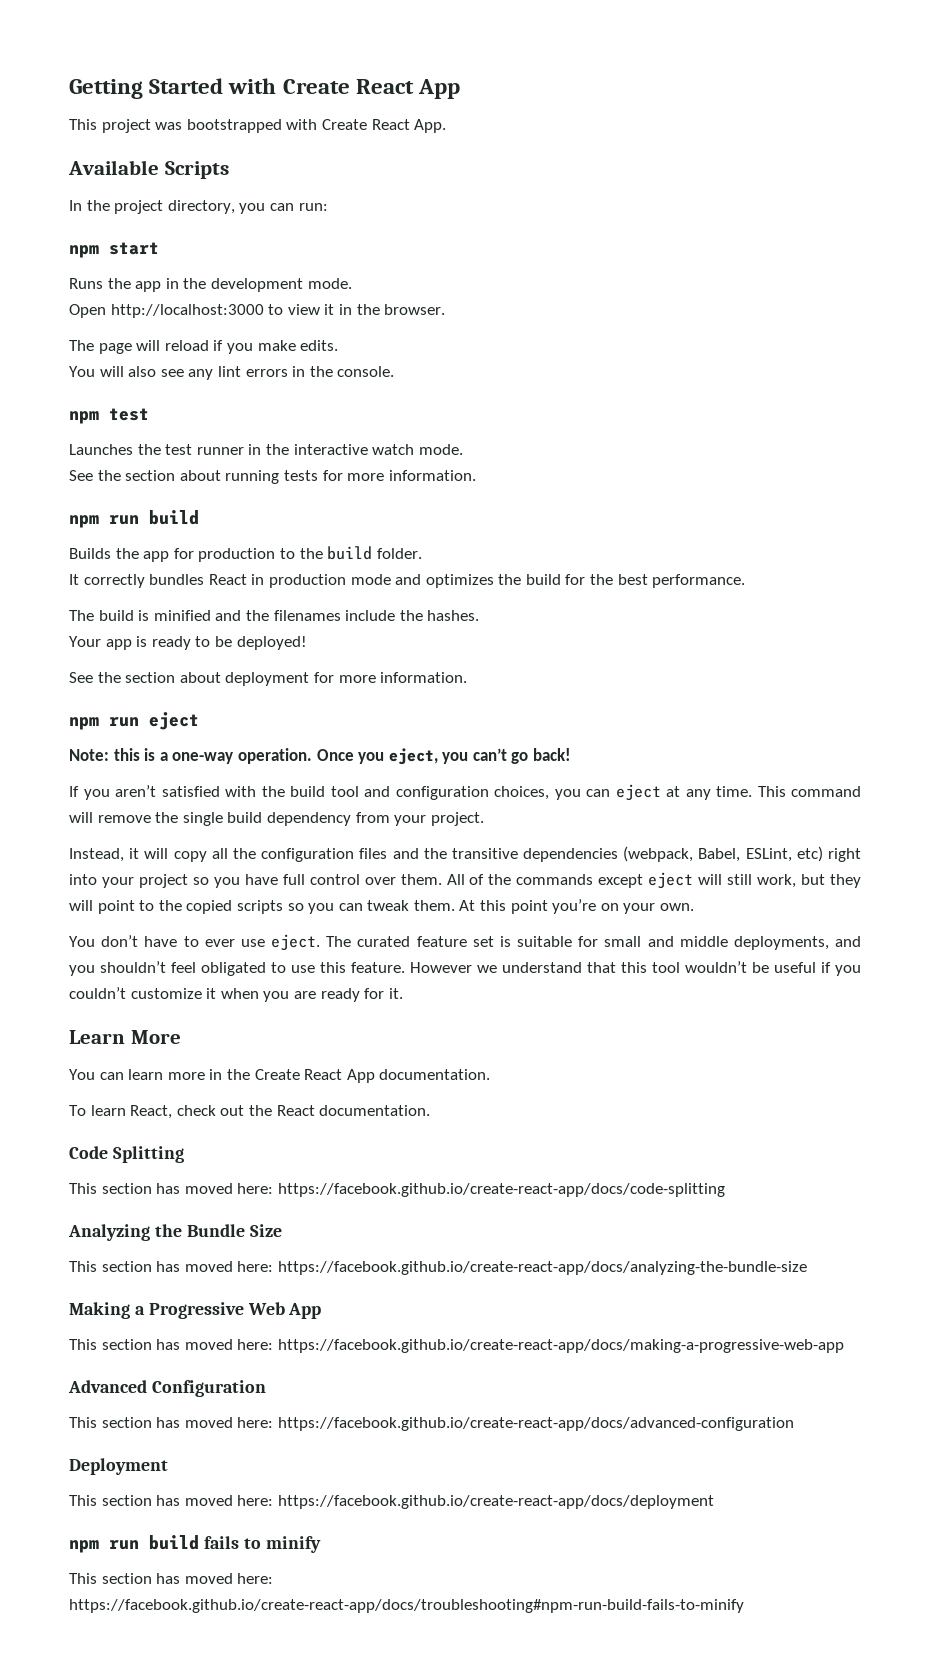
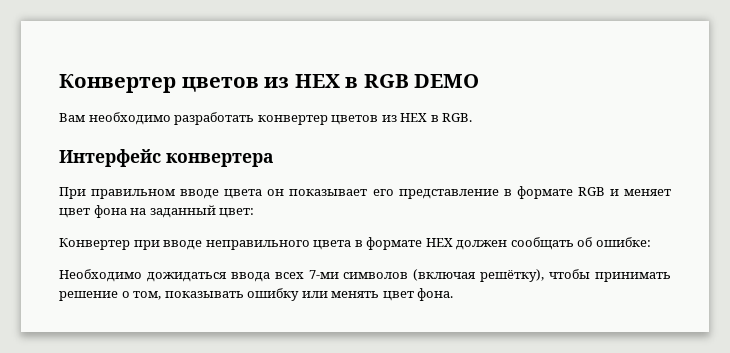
- Getting Started with Create React App
- This project was bootstrapped with Create React App.
- Available Scripts
- In the project directory, you can run:
- npm start
- Runs the app in the development mode.
- Open http://localhost:3000 to view it in the browser.
- The page will reload if you make edits.
- You will also see any lint errors in the console.
- npm test
- Launches the test runner in the interactive watch mode.
- See the section about running tests for more information.
- npm run build
- Builds the app for production to the build folder.
- It correctly bundles React in production mode and optimizes the build for the best performance.
- The build is minified and the filenames include the hashes.
- Your app is ready to be deployed!
- See the section about deployment for more information.
- npm run eject
- Note: this is a one-way operation. Once you eject, you can’t go back!
- If you aren’t satisfied with the build tool and configuration choices, you can eject at any time. This command will remove the single build dependency from your project.
- Instead, it will copy all the configuration files and the transitive dependencies (webpack, Babel, ESLint, etc) right into your project so you have full control over them. All of the commands except eject will still work, but they will point to the copied scripts so you can tweak them. At this point you’re on your own.
- You don’t have to ever use eject. The curated feature set is suitable for small and middle deployments, and you shouldn’t feel obligated to use this feature. However we understand that this tool wouldn’t be useful if you couldn’t customize it when you are ready for it.
- Learn More
- You can learn more in the Create React App documentation.
- To learn React, check out the React documentation.
- Code Splitting
- This section has moved here: https://facebook.github.io/create-react-app/docs/code-splitting
- Analyzing the Bundle Size
- This section has moved here: https://facebook.github.io/create-react-app/docs/analyzing-the-bundle-size
- Making a Progressive Web App
- This section has moved here: https://facebook.github.io/create-react-app/docs/making-a-progressive-web-app
- Advanced Configuration
- This section has moved here: https://facebook.github.io/create-react-app/docs/advanced-configuration
- Deployment
- This section has moved here: https://facebook.github.io/create-react-app/docs/deployment
- npm run build fails to minify
- This section has moved here: https://facebook.github.io/create-react-app/docs/troubleshooting#npm-run-build-fails-to-minify
+ Конвертер цветов из HEX в RGB DEMO
+ Вам необходимо разработать конвертер цветов из HEX в RGB.
+ Интерфейс конвертера
+ При правильном вводе цвета он показывает его представление в формате RGB и меняет цвет фона на заданный цвет:
+ Конвертер при вводе неправильного цвета в формате HEX должен сообщать об ошибке:
+ Необходимо дожидаться ввода всех 7-ми символов (включая решётку), чтобы принимать решение о том, показывать ошибку или менять цвет фона.

